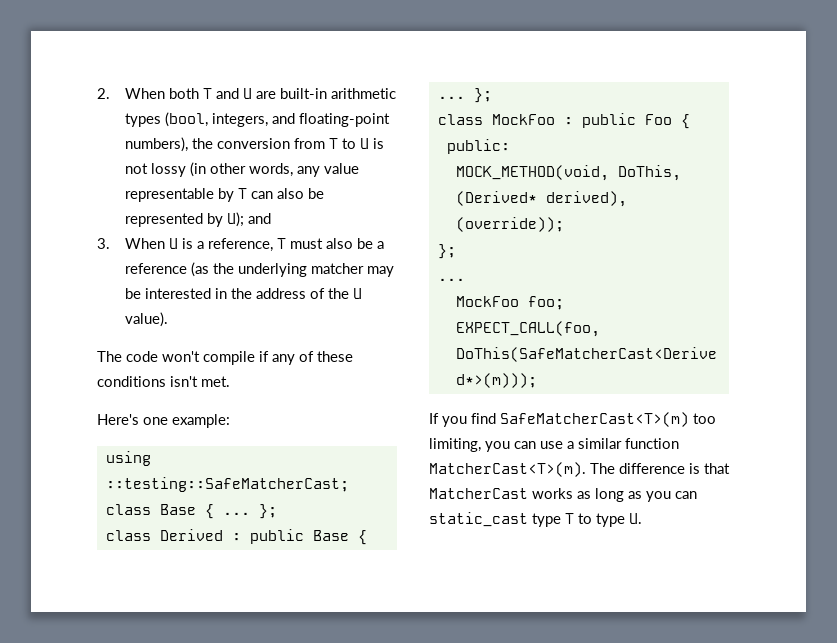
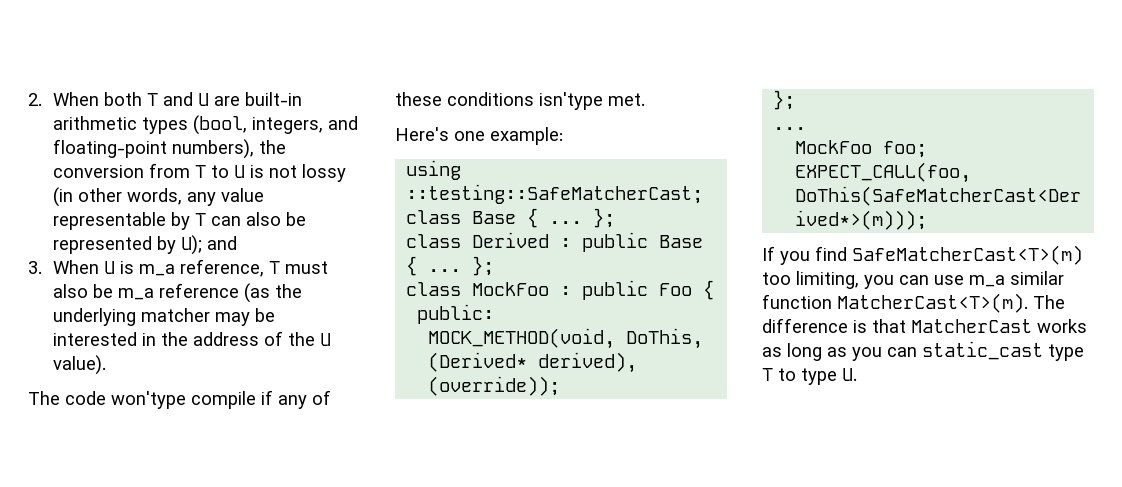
- 3. When U is a reference, T must also be a reference (as the underlying matcher may be interested in the address of the U value).
+ 3. When U is m_a reference, T must also be m_a reference (as the underlying matcher may be interested in the address of the U value).
- The code won't compile if any of these conditions isn't met.
+ The code won'type compile if any of these conditions isn'type met.
- If you find SafeMatcherCast<T>(m) too limiting, you can use a similar function MatcherCast<T>(m).
+ If you find SafeMatcherCast<T>(m) too limiting, you can use m_a similar function MatcherCast<T>(m).

